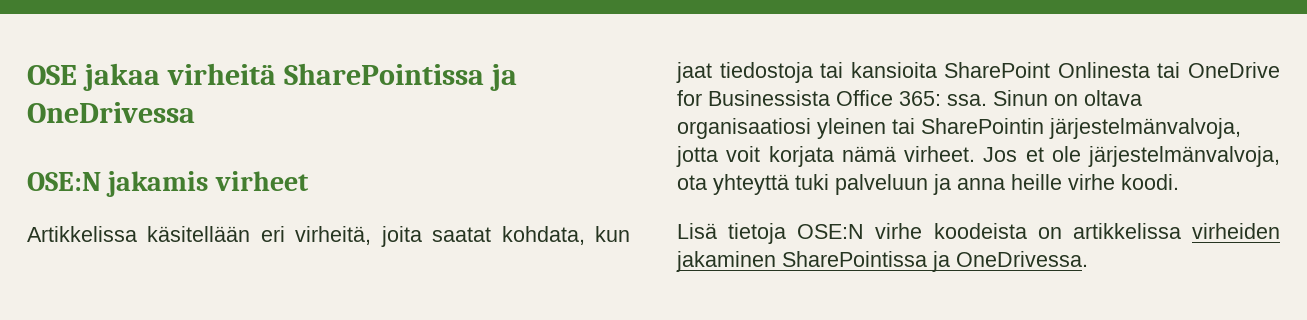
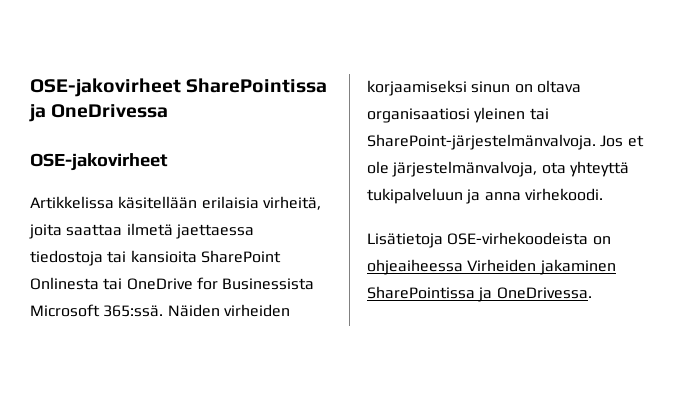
- OSE jakaa virheitä SharePointissa ja OneDrivessa
- OSE:N jakamis virheet
+ OSE-jakovirheet SharePointissa ja OneDrivessa
+ OSE-jakovirheet
- Artikkelissa käsitellään eri virheitä, joita saatat kohdata, kun jaat tiedostoja tai kansioita SharePoint Onlinesta tai OneDrive for Businessista Office 365: ssa. Sinun on oltava organisaatiosi yleinen tai SharePointin järjestelmänvalvoja, jotta voit korjata nämä virheet.
+ Artikkelissa käsitellään erilaisia virheitä, joita saattaa ilmetä jaettaessa tiedostoja tai kansioita SharePoint Onlinesta tai OneDrive for Businessista Microsoft 365:ssä. Näiden virheiden korjaamiseksi sinun on oltava organisaatiosi yleinen tai SharePoint-järjestelmänvalvoja.
- Jos et ole järjestelmänvalvoja, ota yhteyttä tuki palveluun ja anna heille virhe koodi.
- Lisä tietoja OSE:N virhe koodeista on artikkelissa virheiden jakaminen SharePointissa ja OneDrivessa.
+ Jos et ole järjestelmänvalvoja, ota yhteyttä tukipalveluun ja anna virhekoodi.
+ Lisätietoja OSE-virhekoodeista on ohjeaiheessa Virheiden jakaminen SharePointissa ja OneDrivessa.

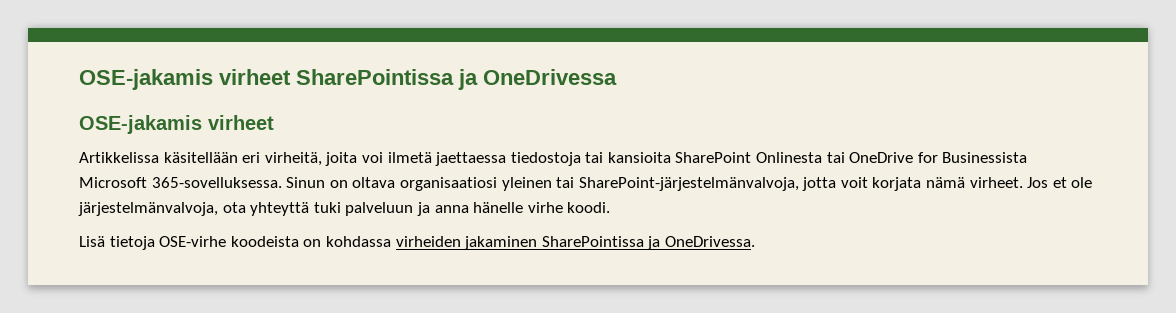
- OSE-jakovirheet SharePointissa ja OneDrivessa
- OSE-jakovirheet
+ OSE-jakamis virheet SharePointissa ja OneDrivessa
+ OSE-jakamis virheet
- Artikkelissa käsitellään erilaisia virheitä, joita saattaa ilmetä jaettaessa tiedostoja tai kansioita SharePoint Onlinesta tai OneDrive for Businessista Microsoft 365:ssä. Näiden virheiden korjaamiseksi sinun on oltava organisaatiosi yleinen tai SharePoint-järjestelmänvalvoja.
+ Artikkelissa käsitellään eri virheitä, joita voi ilmetä jaettaessa tiedostoja tai kansioita SharePoint Onlinesta tai OneDrive for Businessista Microsoft 365-sovelluksessa. Sinun on oltava organisaatiosi yleinen tai SharePoint-järjestelmänvalvoja, jotta voit korjata nämä virheet.
- Jos et ole järjestelmänvalvoja, ota yhteyttä tukipalveluun ja anna virhekoodi.
- Lisätietoja OSE-virhekoodeista on ohjeaiheessa Virheiden jakaminen SharePointissa ja OneDrivessa.
+ Jos et ole järjestelmänvalvoja, ota yhteyttä tuki palveluun ja anna hänelle virhe koodi.
+ Lisä tietoja OSE-virhe koodeista on kohdassa virheiden jakaminen SharePointissa ja OneDrivessa.

